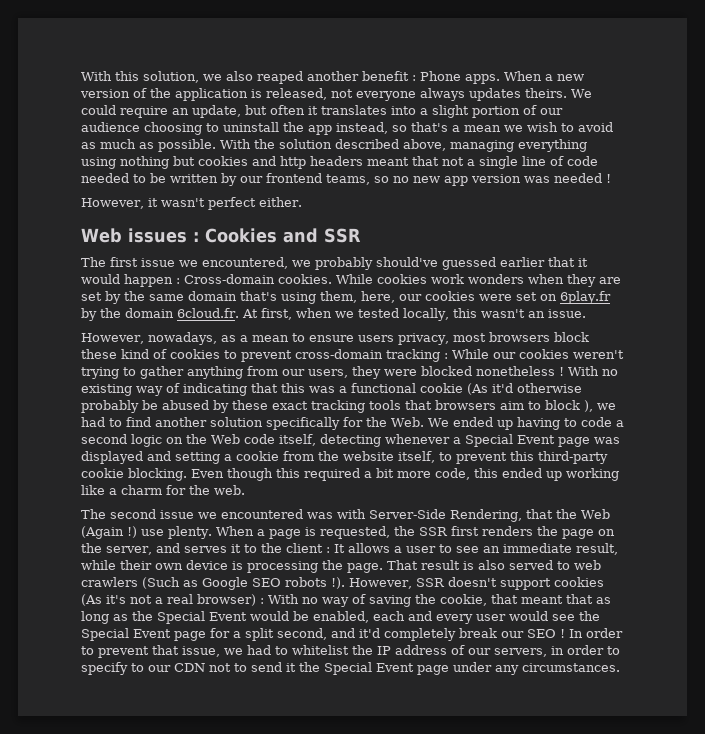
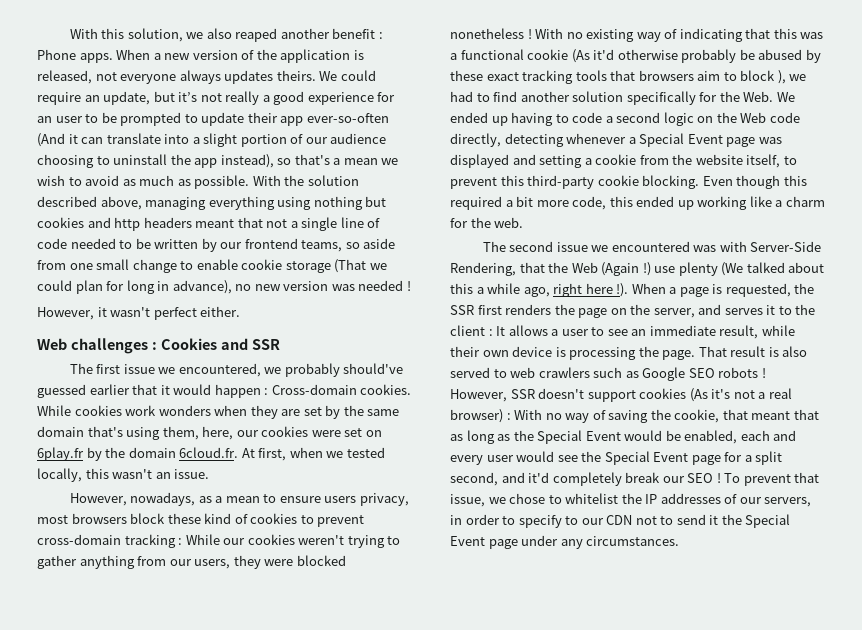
- We could require an update, but often it translates into a slight portion of our audience choosing to uninstall the app instead, so that's a mean we wish to avoid as much as possible.
+ We could require an update, but it’s not really a good experience for an user to be prompted to update their app ever-so-often (And it can translate into a slight portion of our audience choosing to uninstall the app instead), so that's a mean we wish to avoid as much as possible.
- With the solution described above, managing everything using nothing but cookies and http headers meant that not a single line of code needed to be written by our frontend teams, so no new app version was needed !
+ With the solution described above, managing everything using nothing but cookies and http headers meant that not a single line of code needed to be written by our frontend teams, so aside from one small change to enable cookie storage (That we could plan for long in advance), no new version was needed !
- Web issues : Cookies and SSR
+ Web challenges : Cookies and SSR
- With no existing way of indicating that this was a functional cookie (As it'd otherwise probably be abused by these exact tracking tools that browsers aim to block ), we had to find another solution specifically for the Web. We ended up having to code a second logic on the Web code itself, detecting whenever a Special Event page was displayed and setting a cookie from the website itself, to prevent this third-party cookie blocking.
+ With no existing way of indicating that this was a functional cookie (As it'd otherwise probably be abused by these exact tracking tools that browsers aim to block ), we had to find another solution specifically for the Web. We ended up having to code a second logic on the Web code directly, detecting whenever a Special Event page was displayed and setting a cookie from the website itself, to prevent this third-party cookie blocking.
- The second issue we encountered was with Server-Side Rendering, that the Web (Again !) use plenty.
+ The second issue we encountered was with Server-Side Rendering, that the Web (Again !) use plenty (We talked about this a while ago, right here !).
- That result is also served to web crawlers (Such as Google SEO robots !).
+ That result is also served to web crawlers such as Google SEO robots !
- In order to prevent that issue, we had to whitelist the IP address of our servers, in order to specify to our CDN not to send it the Special Event page under any circumstances.
+ To prevent that issue, we chose to whitelist the IP addresses of our servers, in order to specify to our CDN not to send it the Special Event page under any circumstances.

